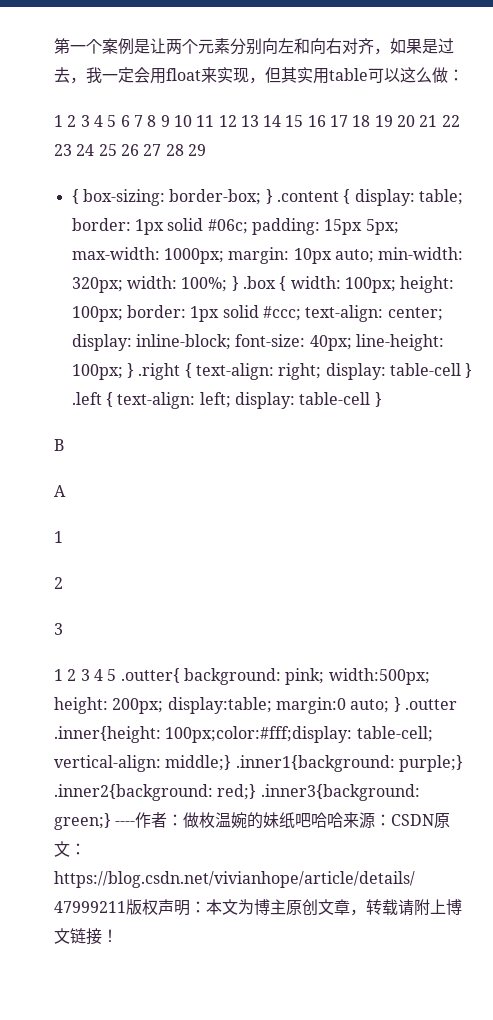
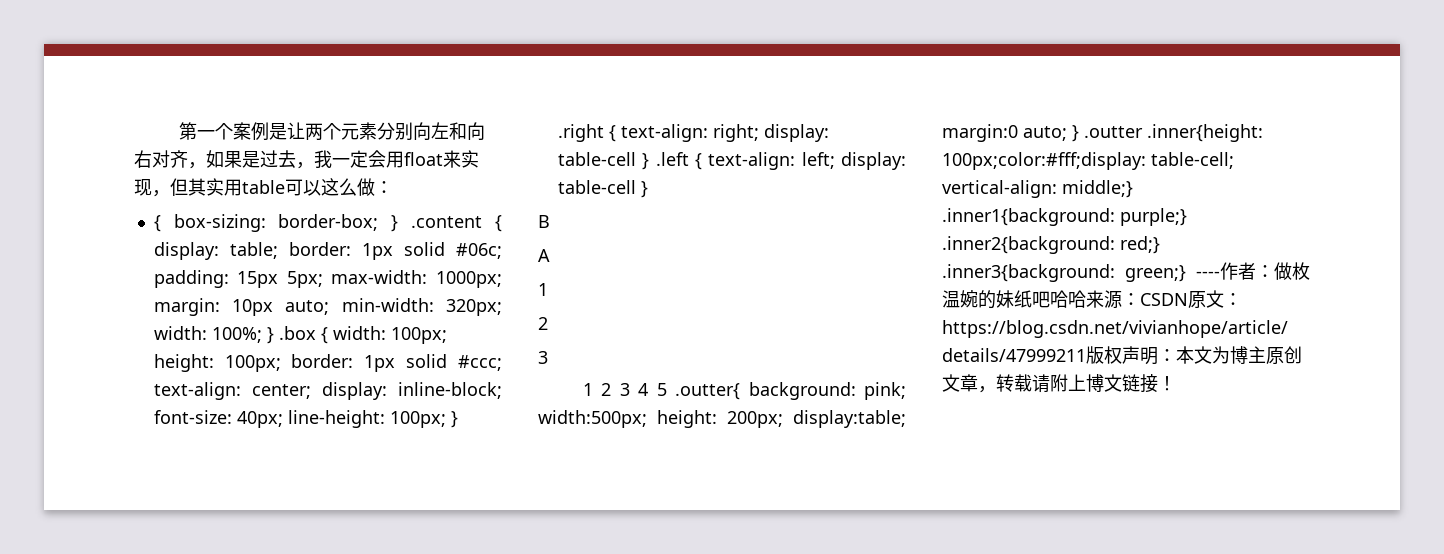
- 1 2 3 4 5 6 7 8 9 10 11 12 13 14 15 16 17 18 19 20 21 22 23 24 25 26 27 28 29

